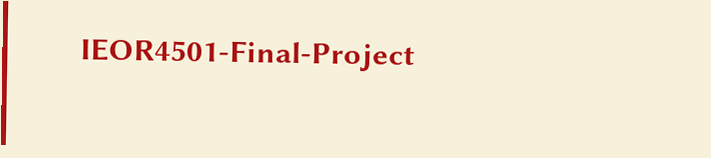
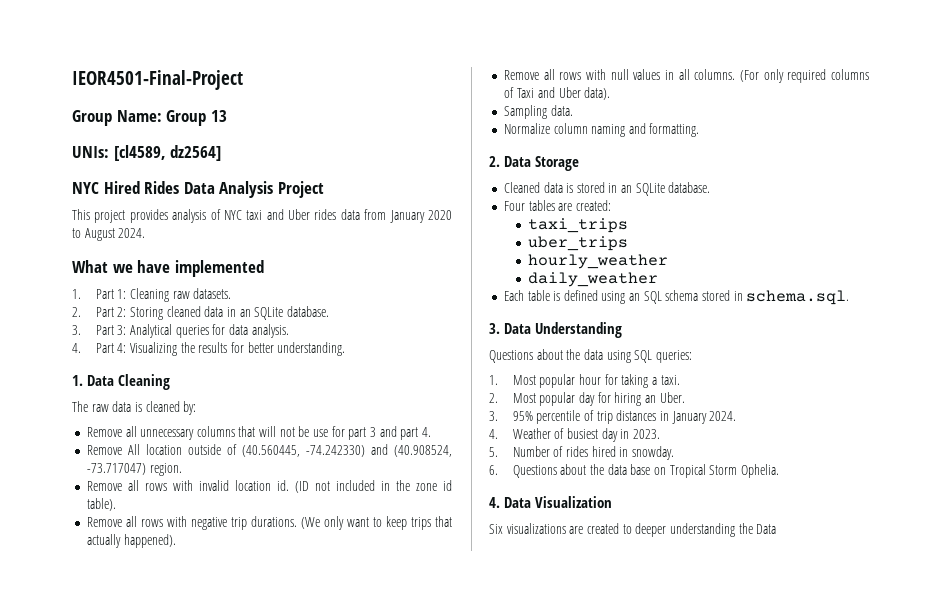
+ Group Name: Group 13
+ UNIs: [cl4589, dz2564]
+ NYC Hired Rides Data Analysis Project
+ This project provides analysis of NYC taxi and Uber rides data from January 2020 to August 2024.
+ What we have implemented
+ 1. Part 1: Cleaning raw datasets.
+ 2. Part 2: Storing cleaned data in an SQLite database.
+ 3. Part 3: Analytical queries for data analysis.
+ 4. Part 4: Visualizing the results for better understanding.
+ 1. Data Cleaning
+ The raw data is cleaned by:
+ Remove all unnecessary columns that will not be use for part 3 and part 4.
+ Remove All location outside of (40.560445, -74.242330) and (40.908524, -73.717047) region.
+ Remove all rows with invalid location id. (ID not included in the zone id table).
+ Remove all rows with negative trip durations. (We only want to keep trips that actually happened).
+ Remove all rows with null values in all columns. (For only required columns of Taxi and Uber data).
+ Sampling data.
+ Normalize column naming and formatting.
+ 2. Data Storage
+ Cleaned data is stored in an SQLite database.
+ Four tables are created:
+ taxi_trips
+ uber_trips
+ hourly_weather
+ daily_weather
+ Each table is defined using an SQL schema stored in schema.sql.
+ 3. Data Understanding
+ Questions about the data using SQL queries:
+ 1. Most popular hour for taking a taxi.
+ 2. Most popular day for hiring an Uber.
+ 3. 95% percentile of trip distances in January 2024.
+ 4. Weather of busiest day in 2023.
+ 5. Number of rides hired in snowday.
+ 6. Questions about the data base on Tropical Storm Ophelia.
+ 4. Data Visualization
+ Six visualizations are created to deeper understanding the Data

